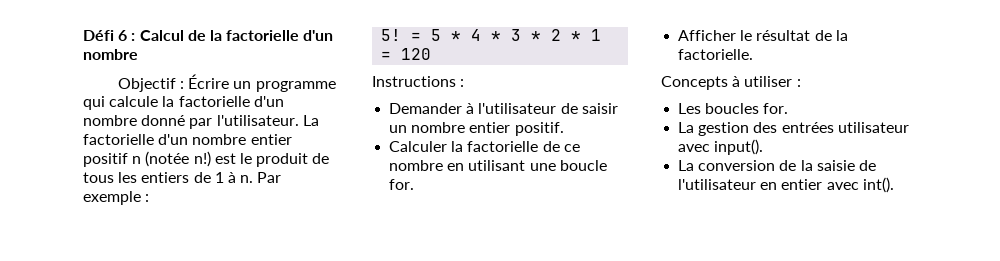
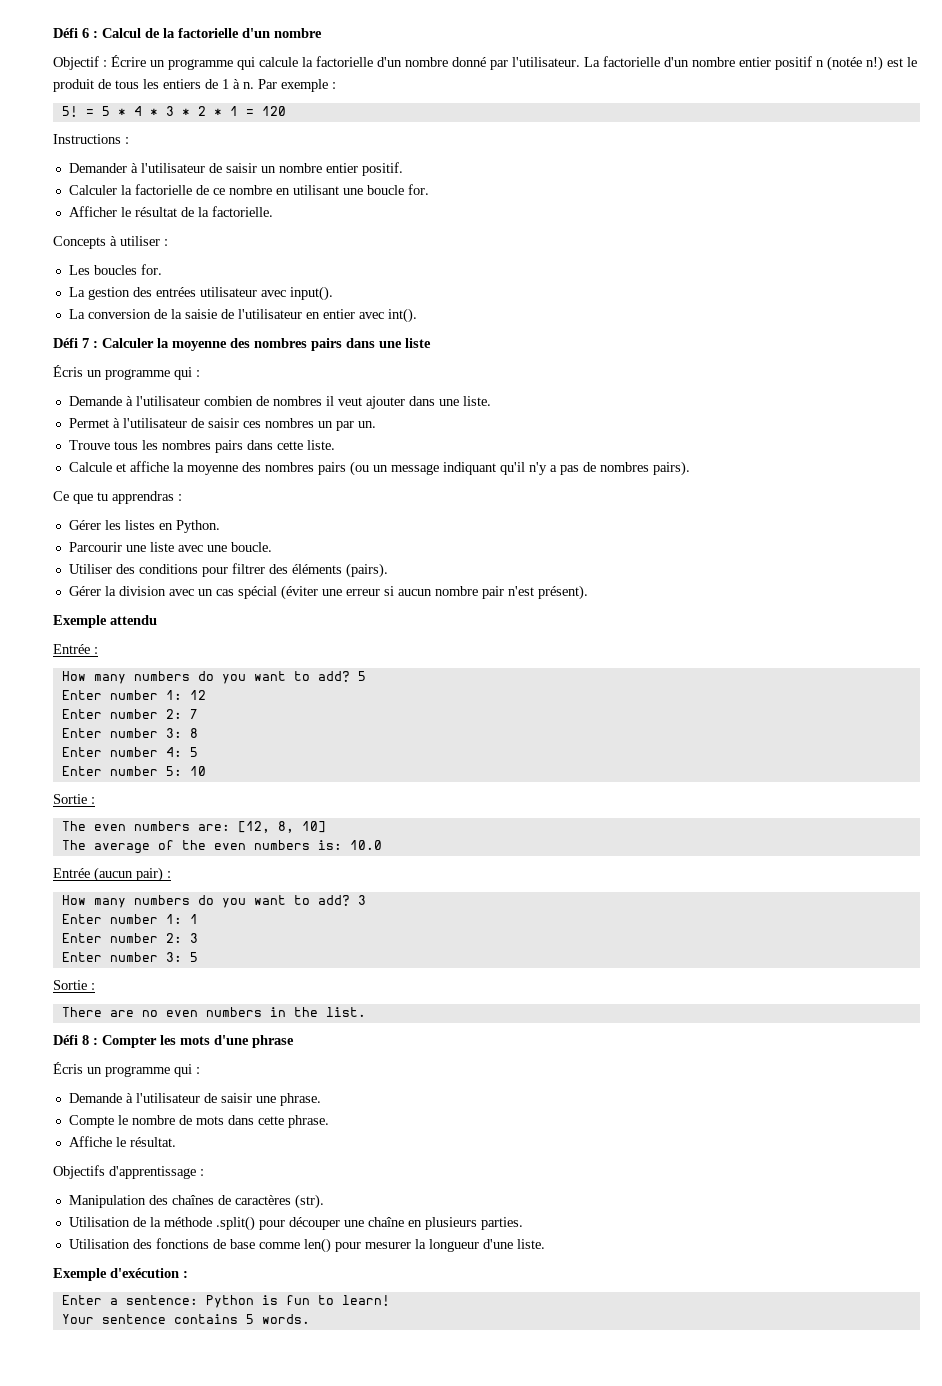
+ Défi 7 : Calculer la moyenne des nombres pairs dans une liste
+ Écris un programme qui :
+ Demande à l'utilisateur combien de nombres il veut ajouter dans une liste.
+ Permet à l'utilisateur de saisir ces nombres un par un.
+ Trouve tous les nombres pairs dans cette liste.
+ Calcule et affiche la moyenne des nombres pairs (ou un message indiquant qu'il n'y a pas de nombres pairs).
+ Ce que tu apprendras :
+ Gérer les listes en Python.
+ Parcourir une liste avec une boucle.
+ Utiliser des conditions pour filtrer des éléments (pairs).
+ Gérer la division avec un cas spécial (éviter une erreur si aucun nombre pair n'est présent).
+ Exemple attendu
+ Entrée :
+ How many numbers do you want to add? 5
+ Enter number 1: 12
+ Enter number 2: 7
+ Enter number 3: 8
+ Enter number 4: 5
+ Enter number 5: 10
+ Sortie :
+ The even numbers are: [12, 8, 10]
+ The average of the even numbers is: 10.0
+ Entrée (aucun pair) :
+ How many numbers do you want to add? 3
+ Enter number 1: 1
+ Enter number 2: 3
+ Enter number 3: 5
+ Sortie :
+ There are no even numbers in the list.
+ Défi 8 : Compter les mots d'une phrase
+ Écris un programme qui :
+ Demande à l'utilisateur de saisir une phrase.
+ Compte le nombre de mots dans cette phrase.
+ Affiche le résultat.
+ Objectifs d'apprentissage :
+ Manipulation des chaînes de caractères (str).
+ Utilisation de la méthode .split() pour découper une chaîne en plusieurs parties.
+ Utilisation des fonctions de base comme len() pour mesurer la longueur d'une liste.
+ Exemple d'exécution :
+ Enter a sentence: Python is fun to learn!
+ Your sentence contains 5 words.

